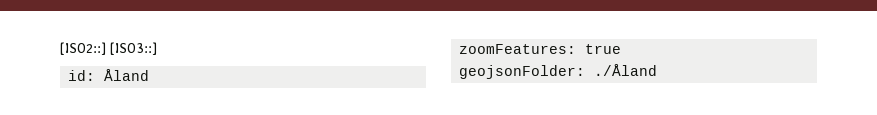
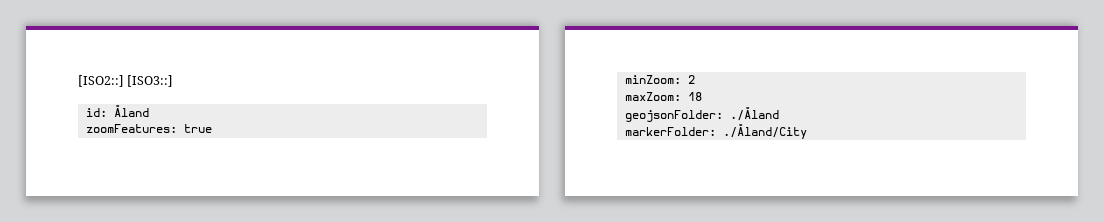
+ minZoom: 2
+ maxZoom: 18
+ markerFolder: ./Åland/City

